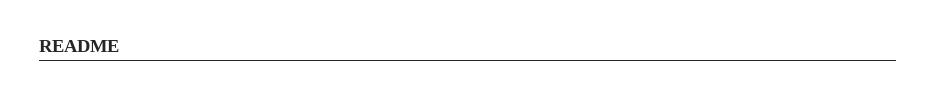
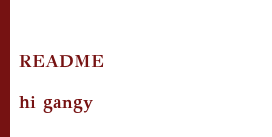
+ hi gangy

